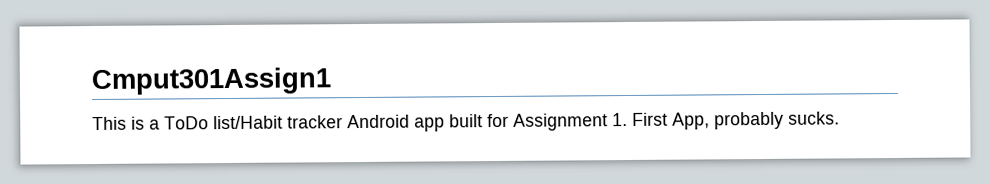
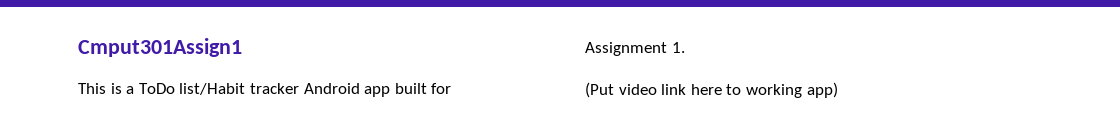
- This is a ToDo list/Habit tracker Android app built for Assignment 1. First App, probably sucks.
+ This is a ToDo list/Habit tracker Android app built for Assignment 1.
+ (Put video link here to working app)

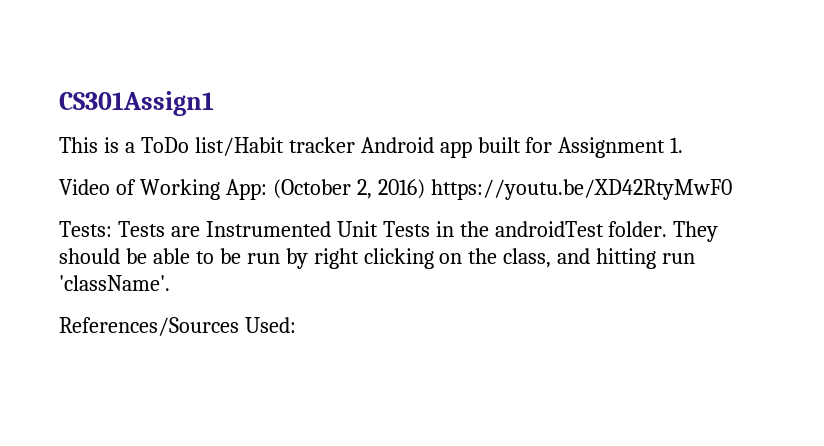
- Cmput301Assign1
+ CS301Assign1
- (Put video link here to working app)
+ Video of Working App: (October 2, 2016) https://youtu.be/XD42RtyMwF0
+ Tests: Tests are Instrumented Unit Tests in the androidTest folder. They should be able to be run by right clicking on the class, and hitting run 'className'.
+ References/Sources Used:

